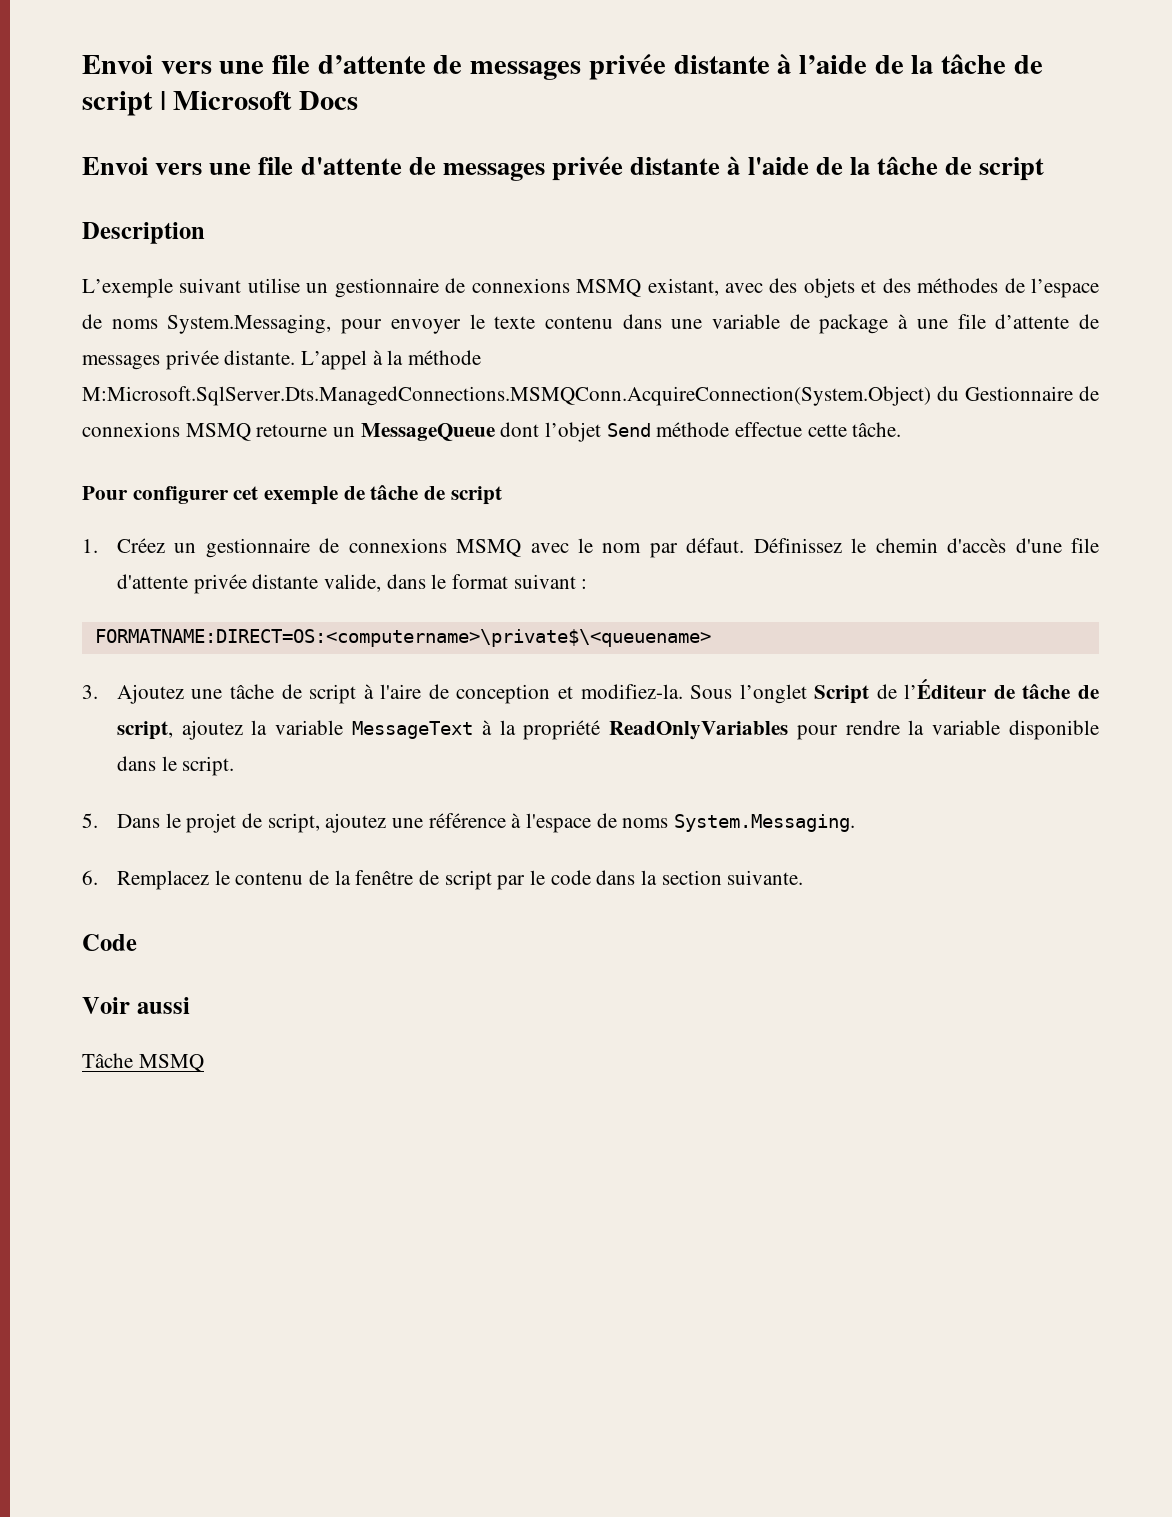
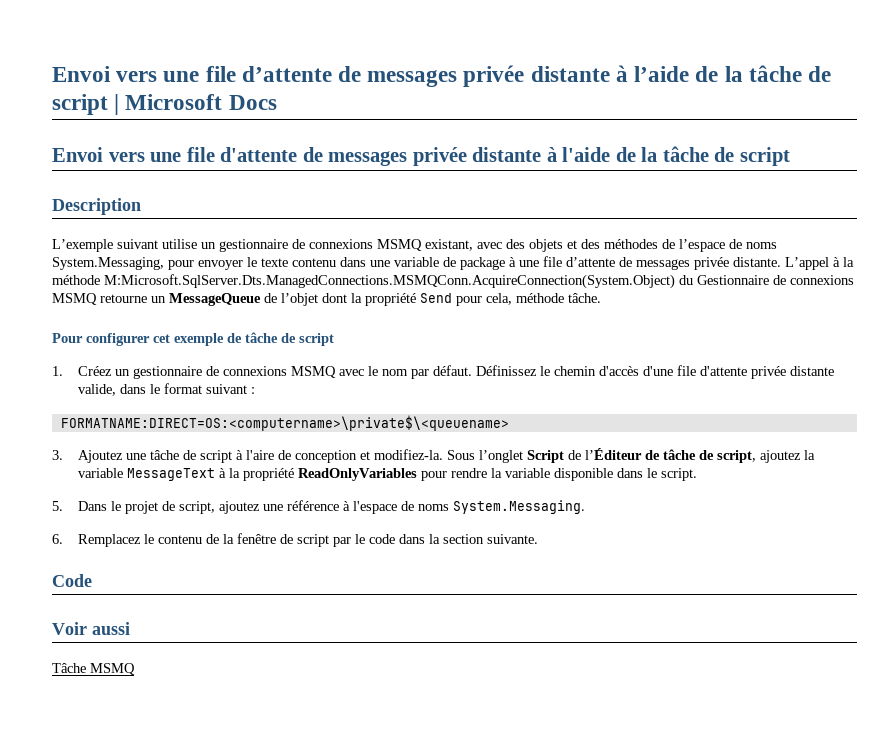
- L’appel à la méthode M:Microsoft.SqlServer.Dts.ManagedConnections.MSMQConn.AcquireConnection(System.Object) du Gestionnaire de connexions MSMQ retourne un MessageQueue dont l’objet Send méthode effectue cette tâche.
+ L’appel à la méthode M:Microsoft.SqlServer.Dts.ManagedConnections.MSMQConn.AcquireConnection(System.Object) du Gestionnaire de connexions MSMQ retourne un MessageQueue de l’objet dont la propriété Send pour cela, méthode tâche.

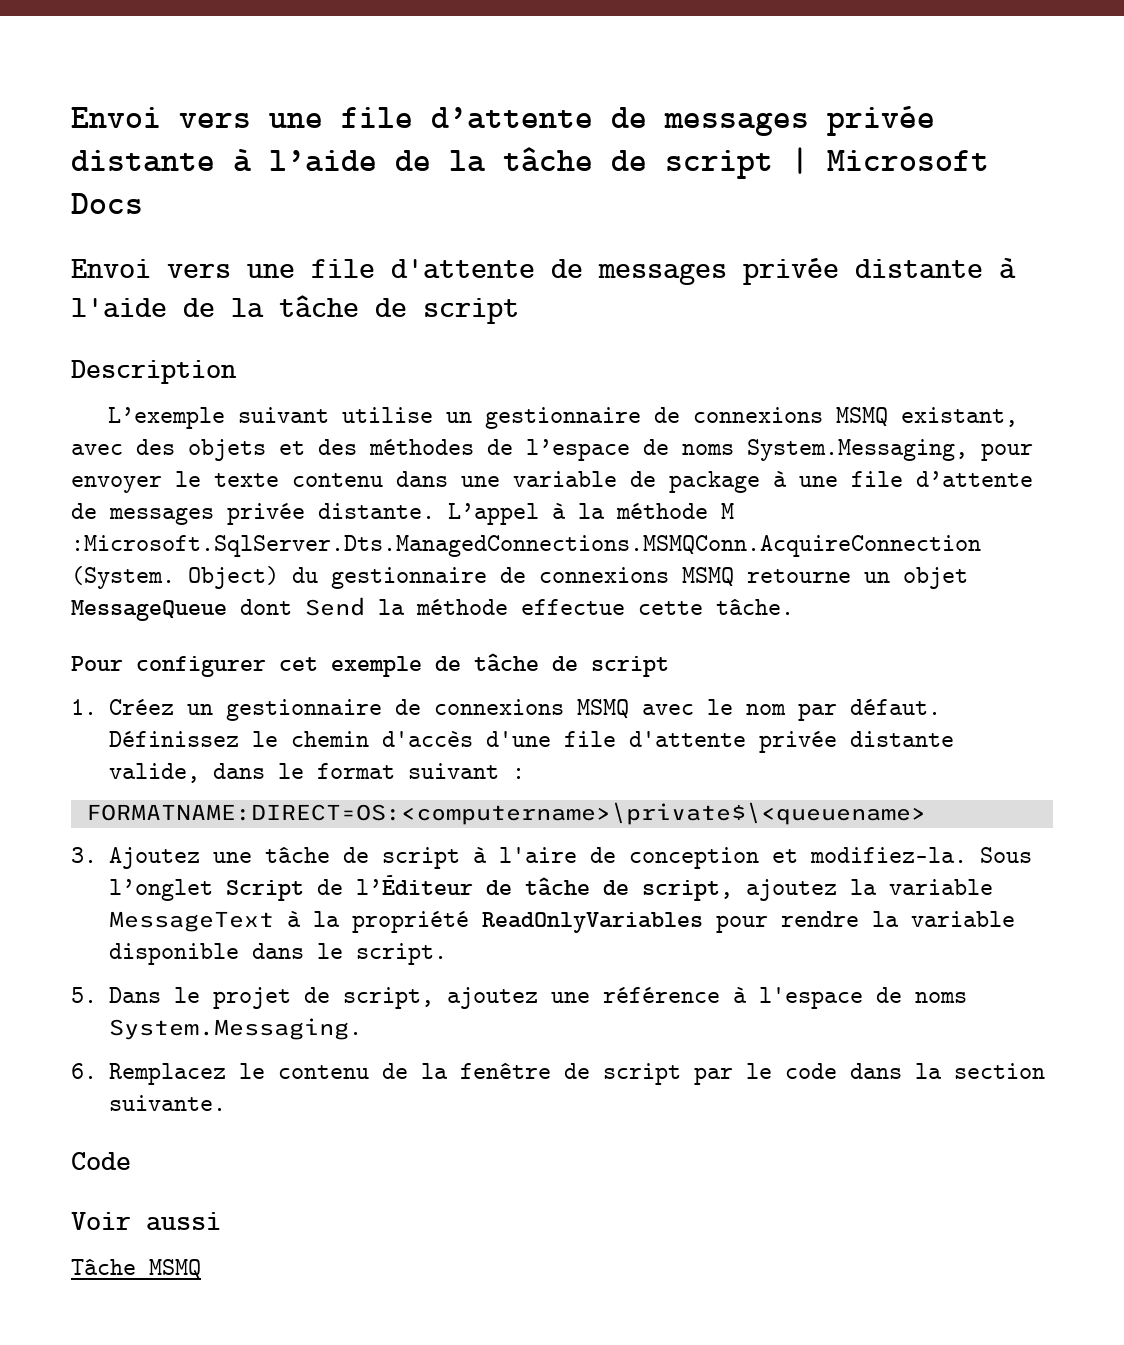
- L’appel à la méthode M:Microsoft.SqlServer.Dts.ManagedConnections.MSMQConn.AcquireConnection(System.Object) du Gestionnaire de connexions MSMQ retourne un MessageQueue de l’objet dont la propriété Send pour cela, méthode tâche.
+ L’appel à la méthode M :Microsoft.SqlServer.Dts.ManagedConnections.MSMQConn.AcquireConnection (System. Object) du gestionnaire de connexions MSMQ retourne un objet MessageQueue dont Send la méthode effectue cette tâche.

